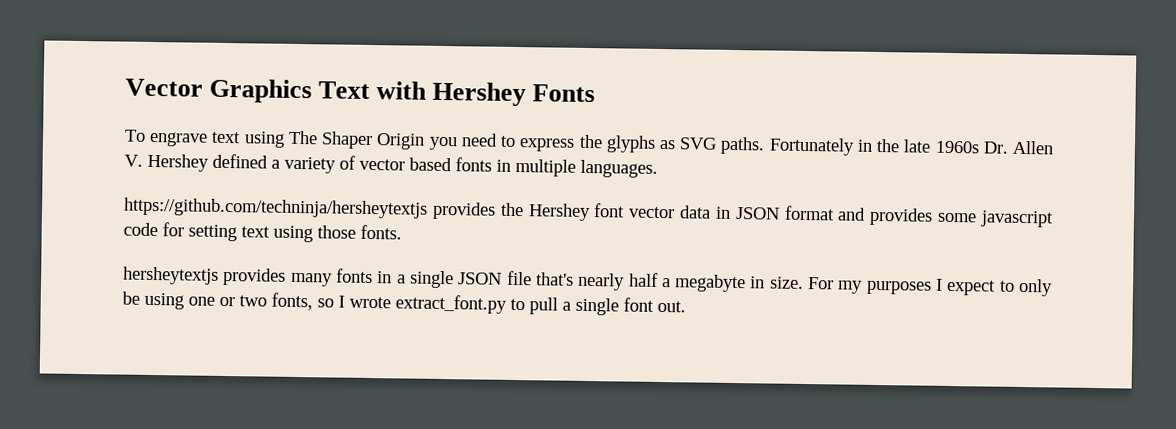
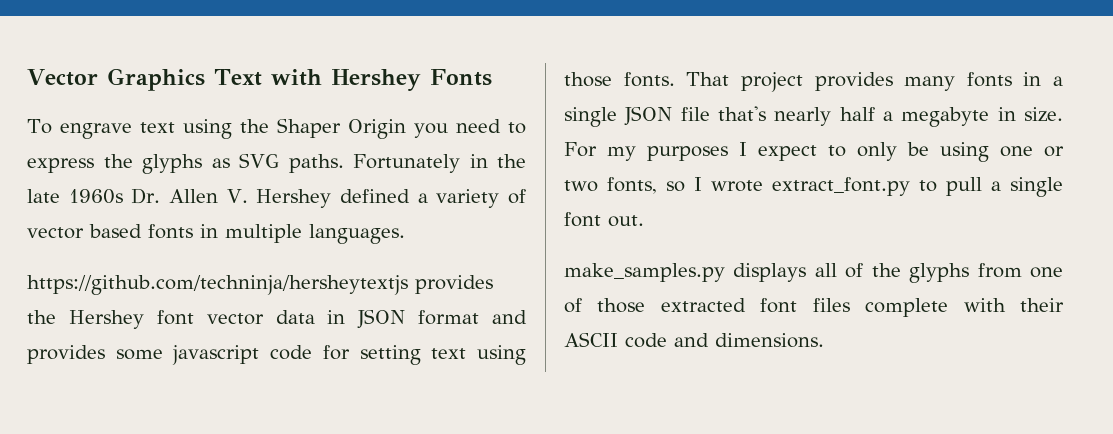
- To engrave text using The Shaper Origin you need to express the glyphs as SVG paths.
+ To engrave text using the Shaper Origin you need to express the glyphs as SVG paths.
- https://github.com/techninja/hersheytextjs provides the Hershey font vector data in JSON format and provides some javascript code for setting text using those fonts.
- hersheytextjs provides many fonts in a single JSON file that's nearly half a megabyte in size.
+ https://github.com/techninja/hersheytextjs provides the Hershey font vector data in JSON format and provides some javascript code for setting text using those fonts. That project provides many fonts in a single JSON file that's nearly half a megabyte in size.
+ make_samples.py displays all of the glyphs from one of those extracted font files complete with their ASCII code and dimensions.

